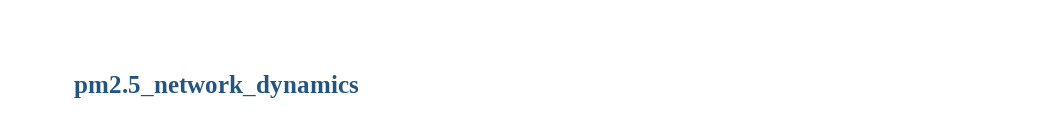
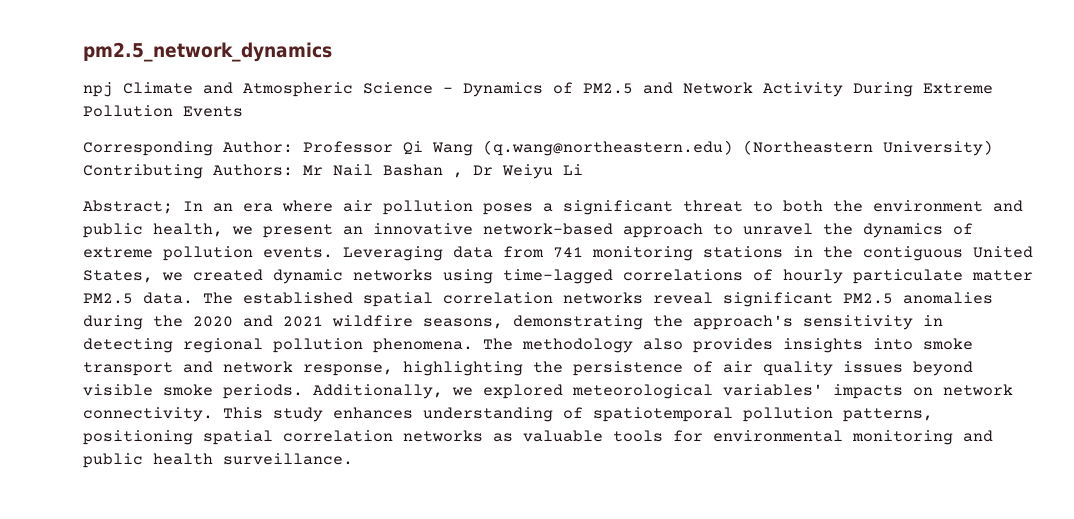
+ npj Climate and Atmospheric Science - Dynamics of PM2.5 and Network Activity During Extreme Pollution Events
+ Corresponding Author: Professor Qi Wang (q.wang@northeastern.edu) (Northeastern University) Contributing Authors: Mr Nail Bashan , Dr Weiyu Li
+ Abstract; In an era where air pollution poses a significant threat to both the environment and public health, we present an innovative network-based approach to unravel the dynamics of extreme pollution events. Leveraging data from 741 monitoring stations in the contiguous United States, we created dynamic networks using time-lagged correlations of hourly particulate matter PM2.5 data. The established spatial correlation networks reveal significant PM2.5 anomalies during the 2020 and 2021 wildfire seasons, demonstrating the approach's sensitivity in detecting regional pollution phenomena. The methodology also provides insights into smoke transport and network response, highlighting the persistence of air quality issues beyond visible smoke periods. Additionally, we explored meteorological variables' impacts on network connectivity. This study enhances understanding of spatiotemporal pollution patterns, positioning spatial correlation networks as valuable tools for environmental monitoring and public health surveillance.

